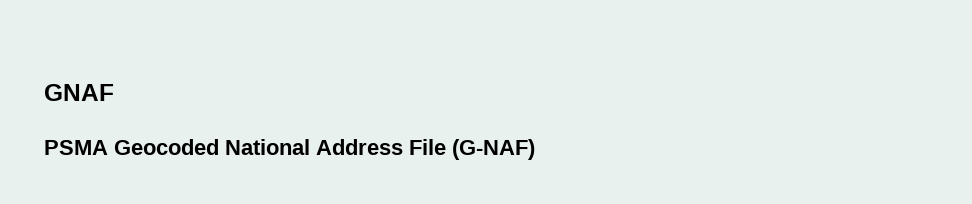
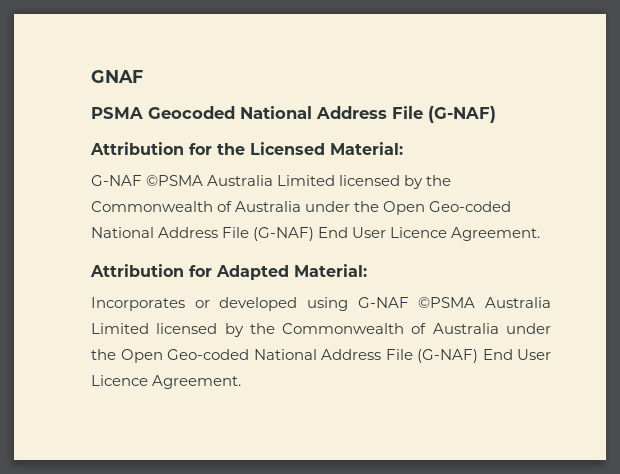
+ Attribution for the Licensed Material:
+ G-NAF ©PSMA Australia Limited licensed by the Commonwealth of Australia under the Open Geo-coded National Address File (G-NAF) End User Licence Agreement.
+ Attribution for Adapted Material:
+ Incorporates or developed using G-NAF ©PSMA Australia Limited licensed by the Commonwealth of Australia under the Open Geo-coded National Address File (G-NAF) End User Licence Agreement.

